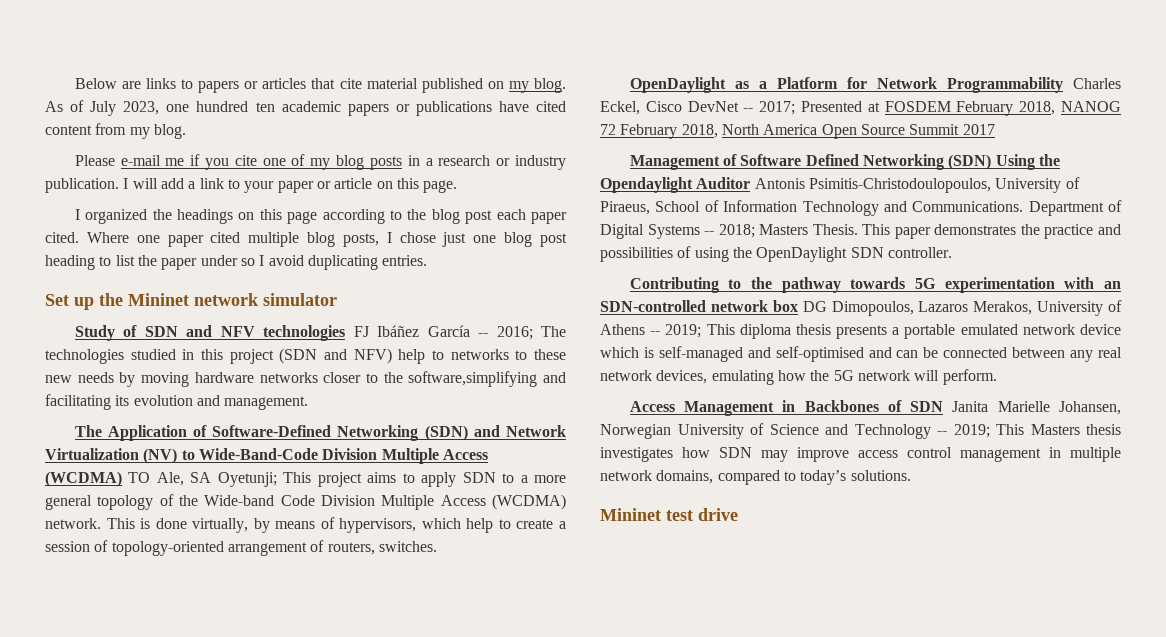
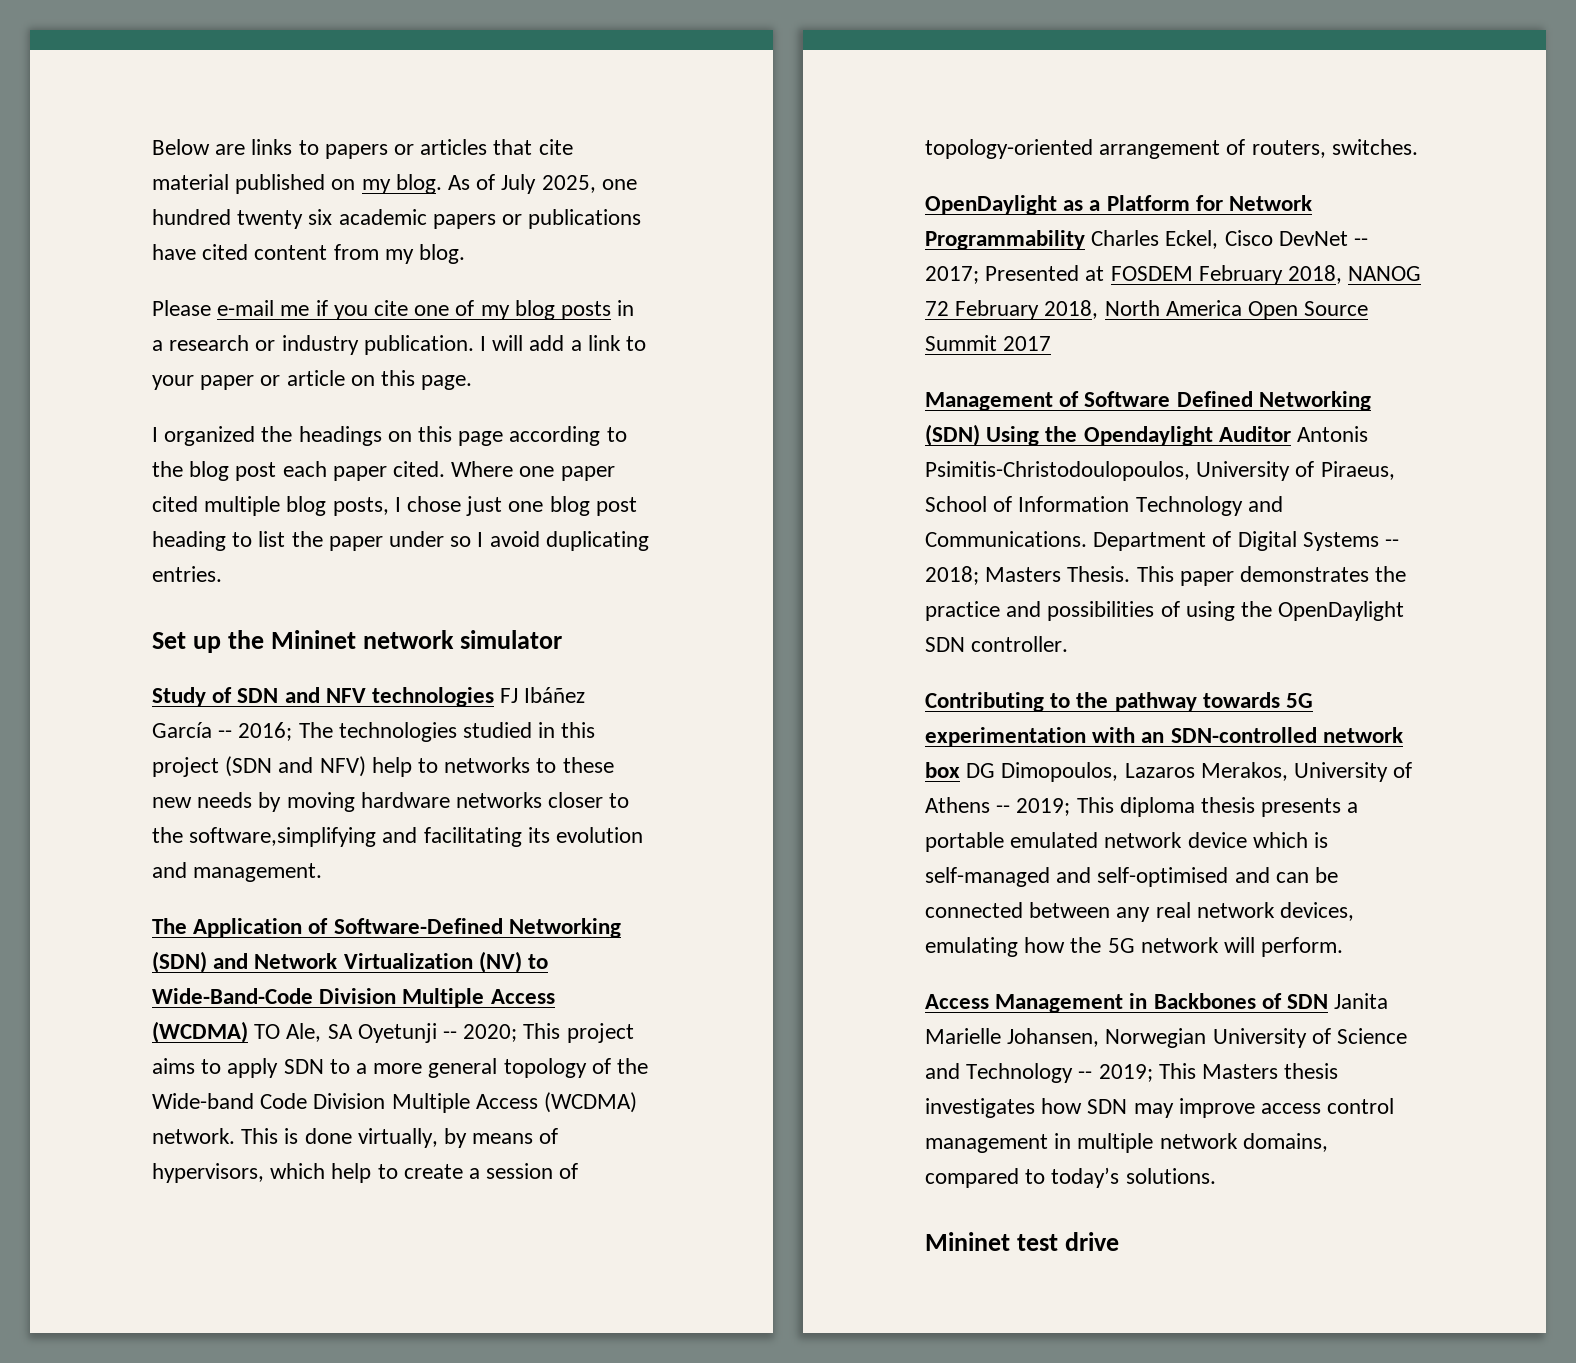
- As of July 2023, one hundred ten academic papers or publications have cited content from my blog.
+ As of July 2025, one hundred twenty six academic papers or publications have cited content from my blog.
- The Application of Software-Defined Networking (SDN) and Network Virtualization (NV) to Wide-Band-Code Division Multiple Access (WCDMA) TO Ale, SA Oyetunji; This project aims to apply SDN to a more general topology of the Wide-band Code Division Multiple Access (WCDMA) network.
+ The Application of Software-Defined Networking (SDN) and Network Virtualization (NV) to Wide-Band-Code Division Multiple Access (WCDMA) TO Ale, SA Oyetunji -- 2020; This project aims to apply SDN to a more general topology of the Wide-band Code Division Multiple Access (WCDMA) network.

